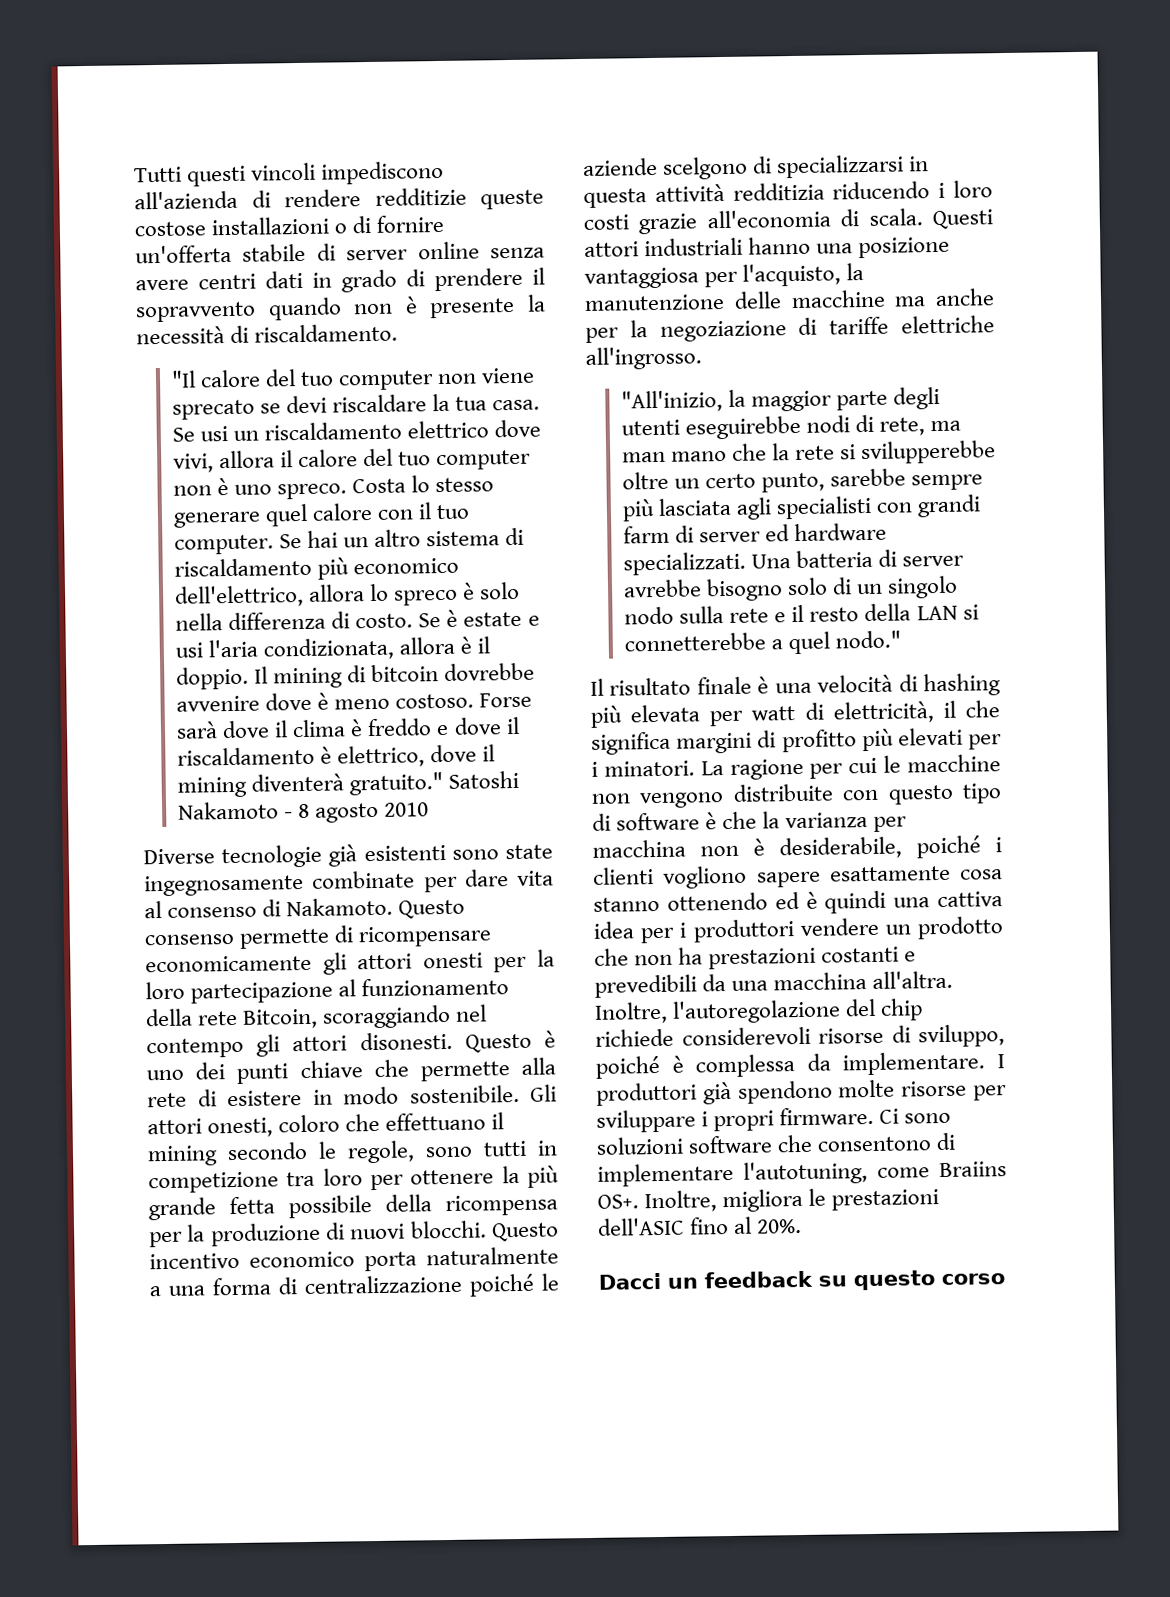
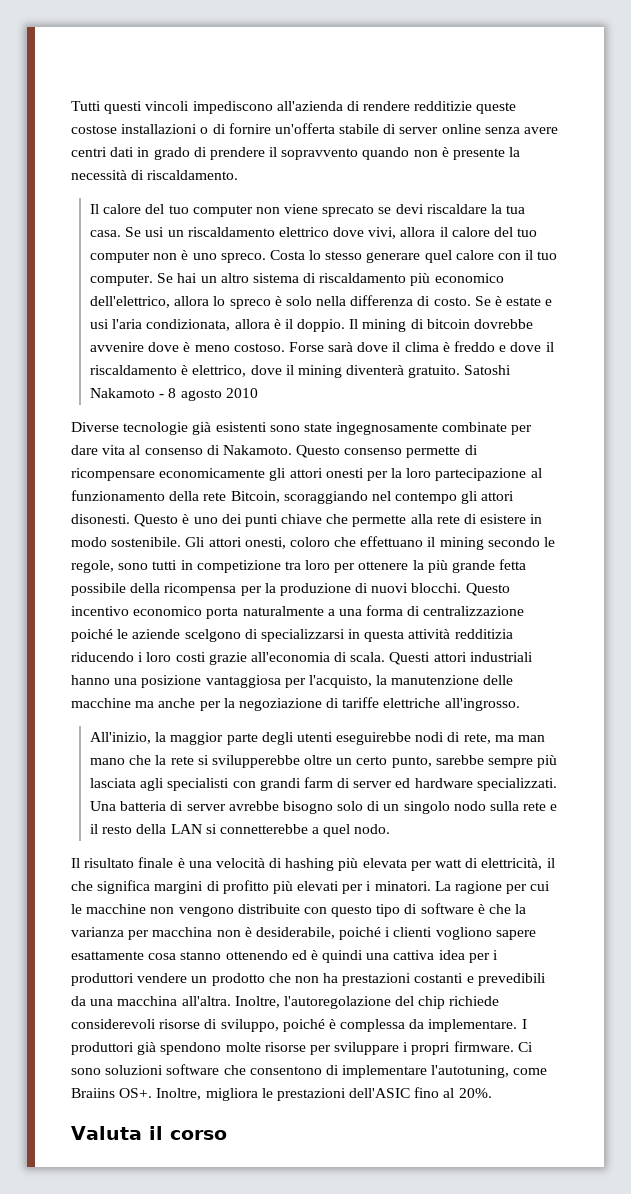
- "Il calore del tuo computer non viene sprecato se devi riscaldare la tua casa.
+ Il calore del tuo computer non viene sprecato se devi riscaldare la tua casa.
- Forse sarà dove il clima è freddo e dove il riscaldamento è elettrico, dove il mining diventerà gratuito."
+ Forse sarà dove il clima è freddo e dove il riscaldamento è elettrico, dove il mining diventerà gratuito.
- "All'inizio, la maggior parte degli utenti eseguirebbe nodi di rete, ma man mano che la rete si svilupperebbe oltre un certo punto, sarebbe sempre più lasciata agli specialisti con grandi farm di server ed hardware specializzati.
+ All'inizio, la maggior parte degli utenti eseguirebbe nodi di rete, ma man mano che la rete si svilupperebbe oltre un certo punto, sarebbe sempre più lasciata agli specialisti con grandi farm di server ed hardware specializzati.
- Una batteria di server avrebbe bisogno solo di un singolo nodo sulla rete e il resto della LAN si connetterebbe a quel nodo."
+ Una batteria di server avrebbe bisogno solo di un singolo nodo sulla rete e il resto della LAN si connetterebbe a quel nodo.
- Dacci un feedback su questo corso
+ Valuta il corso

